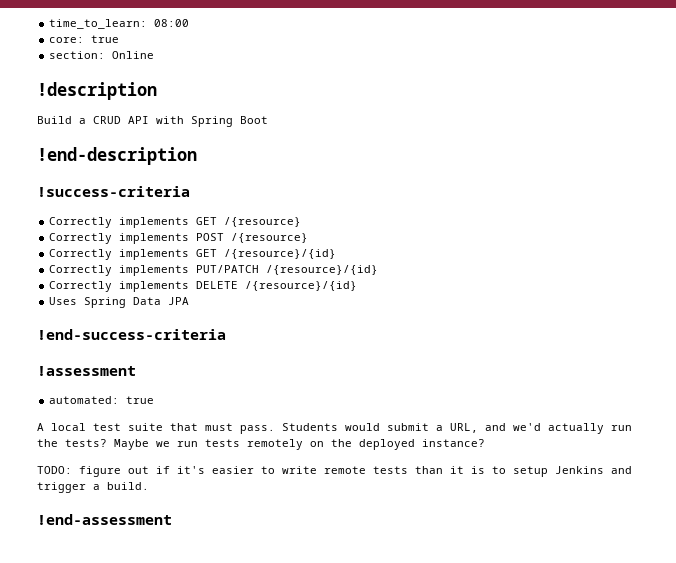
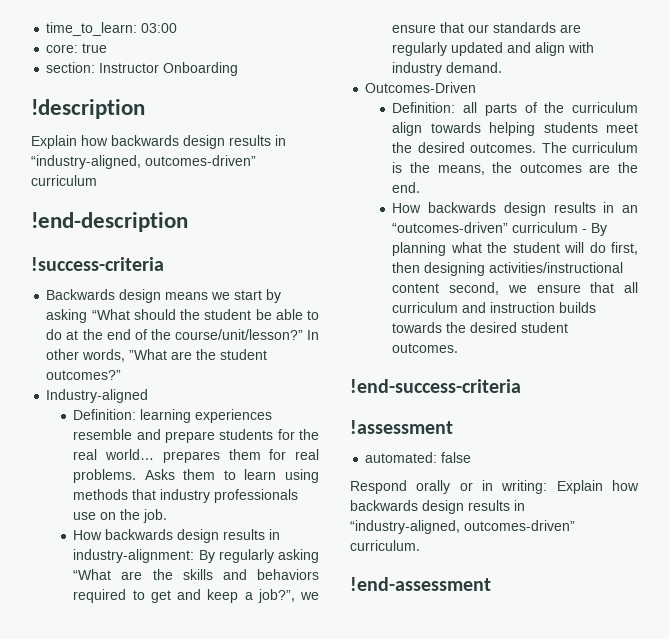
- time_to_learn: 08:00
+ time_to_learn: 03:00
- section: Online
+ section: Instructor Onboarding
- Build a CRUD API with Spring Boot
+ Explain how backwards design results in “industry-aligned, outcomes-driven” curriculum
  !end-description
  !success-criteria
- Correctly implements GET /{resource}
- Correctly implements POST /{resource}
- Correctly implements GET /{resource}/{id}
- Correctly implements PUT/PATCH /{resource}/{id}
- Correctly implements DELETE /{resource}/{id}
- Uses Spring Data JPA
+ Backwards design means we start by asking “What should the student be able to do at the end of the course/unit/lesson?” In other words, ”What are the student outcomes?”
+ Industry-aligned
+ Definition: learning experiences resemble and prepare students for the real world… prepares them for real problems. Asks them to learn using methods that industry professionals use on the job.
+ How backwards design results in industry-alignment: By regularly asking “What are the skills and behaviors required to get and keep a job?”, we ensure that our standards are regularly updated and align with industry demand.
+ Outcomes-Driven
+ Definition: all parts of the curriculum align towards helping students meet the desired outcomes. The curriculum is the means, the outcomes are the end.
+ How backwards design results in an “outcomes-driven” curriculum - By planning what the student will do first, then designing activities/instructional content second, we ensure that all curriculum and instruction builds towards the desired student outcomes.
  !end-success-criteria
  !assessment
- automated: true
- A local test suite that must pass. Students would submit a URL, and we'd actually run the tests? Maybe we run tests remotely on the deployed instance?
- TODO: figure out if it's easier to write remote tests than it is to setup Jenkins and trigger a build.
+ automated: false
+ Respond orally or in writing: Explain how backwards design results in “industry-aligned, outcomes-driven” curriculum.

